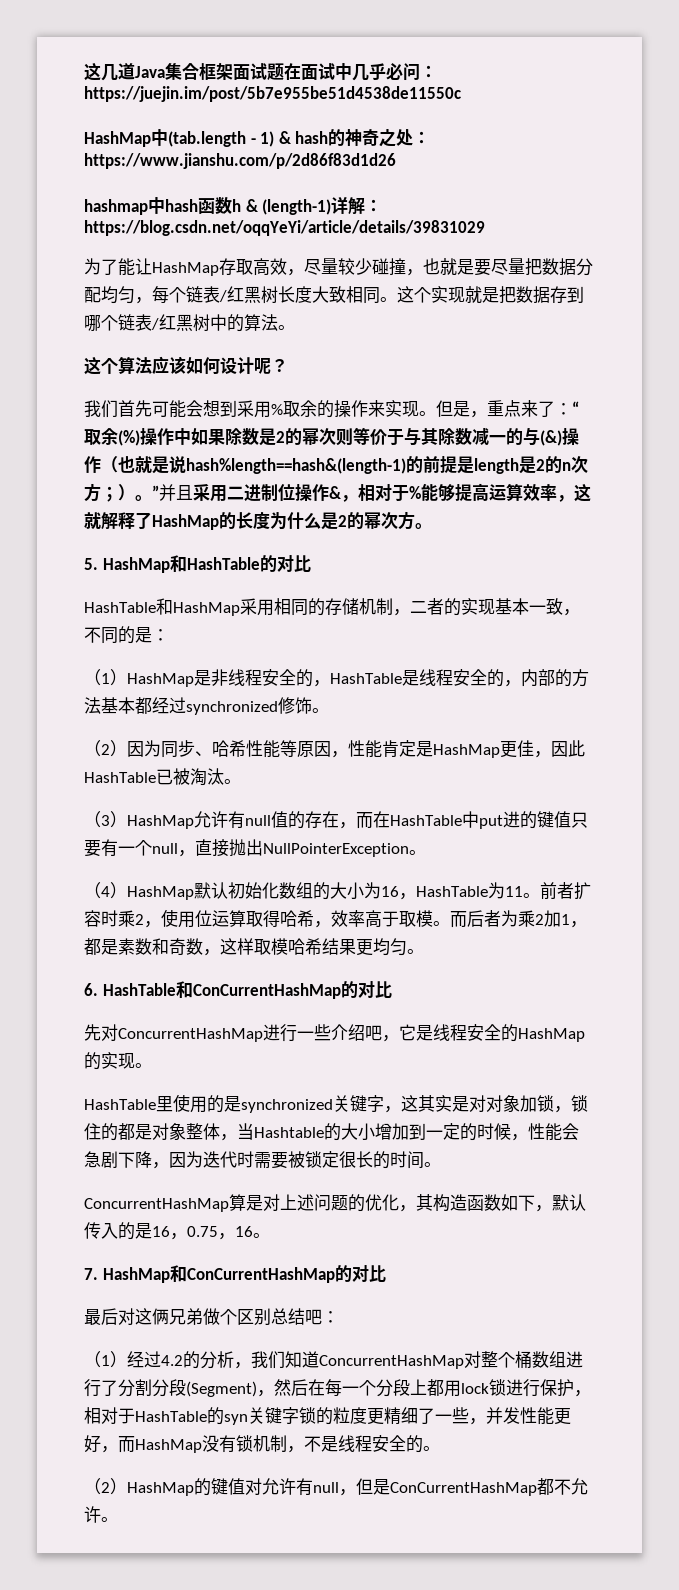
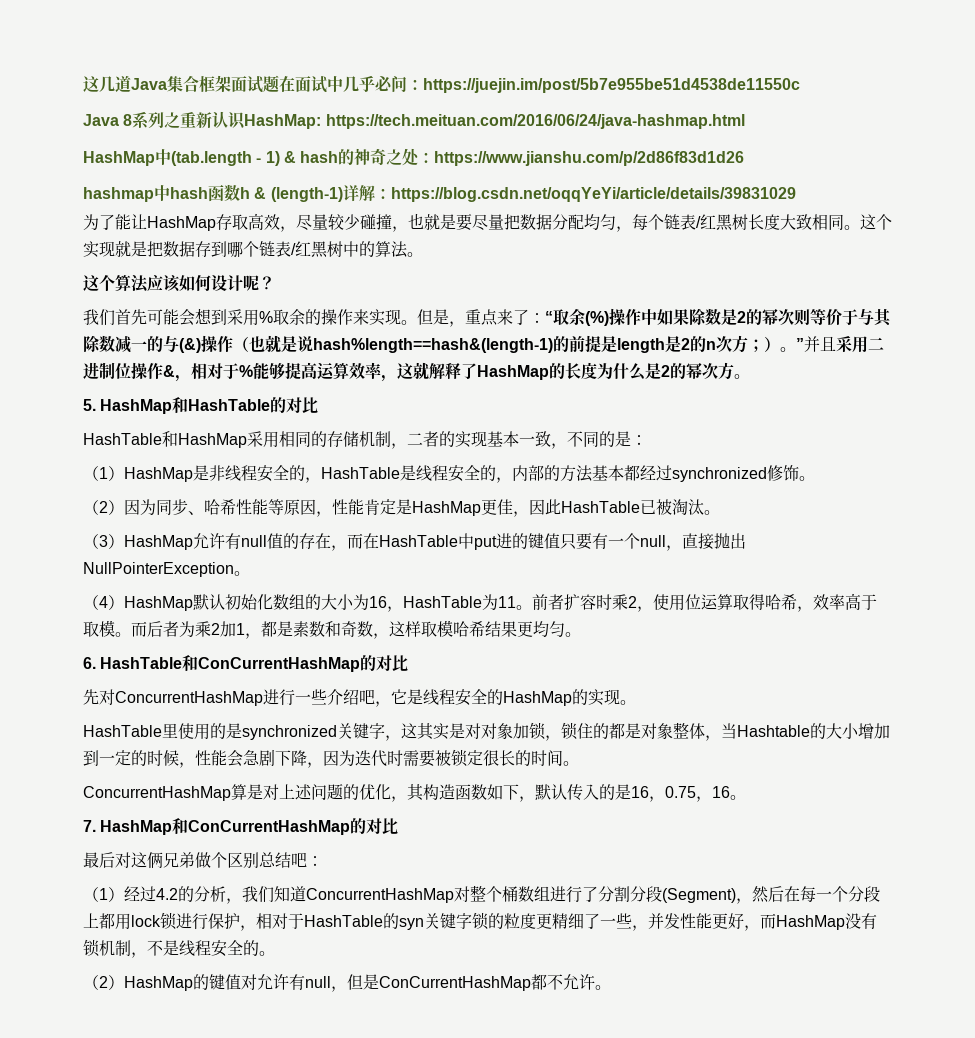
+ Java 8系列之重新认识HashMap: https://tech.meituan.com/2016/06/24/java-hashmap.html

